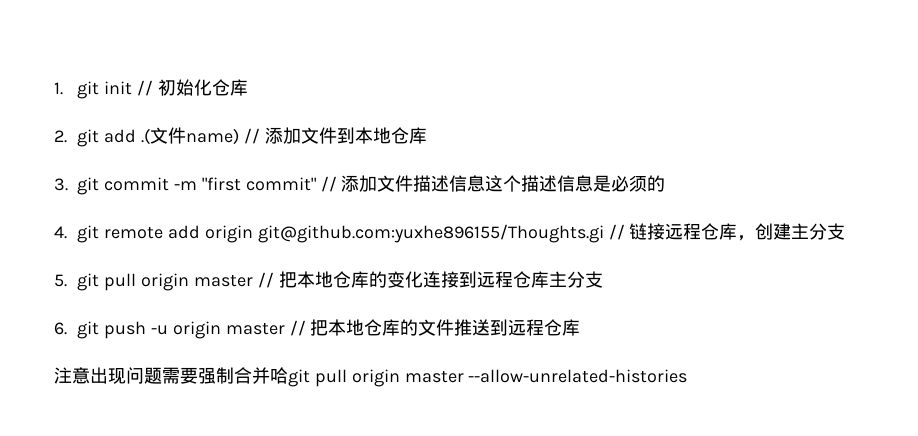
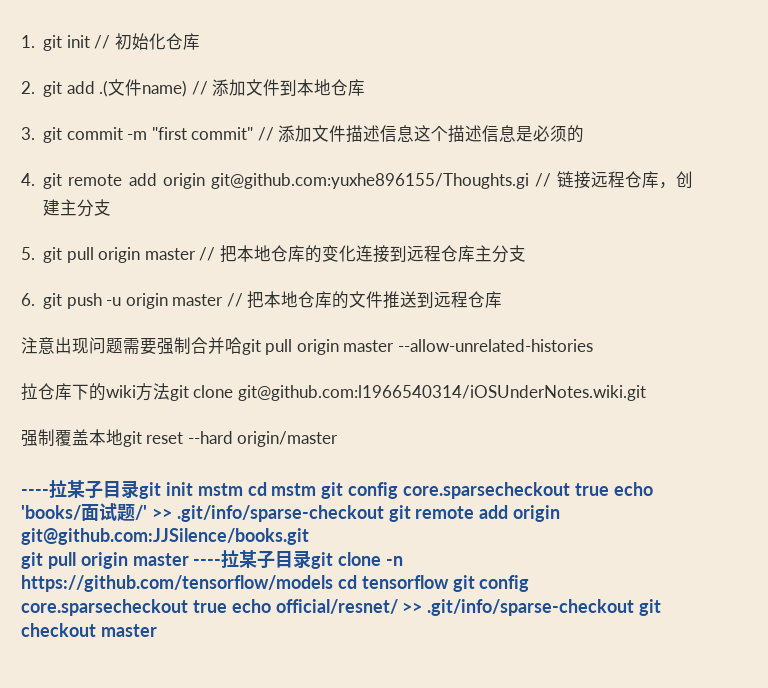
+ 拉仓库下的wiki方法git clone git@github.com:l1966540314/iOSUnderNotes.wiki.git
+ 强制覆盖本地git reset --hard origin/master
+ ----拉某子目录git init mstm cd mstm git config core.sparsecheckout true echo 'books/面试题/' >> .git/info/sparse-checkout git remote add origin git@github.com:JJSilence/books.git
+ git pull origin master ----拉某子目录git clone -n https://github.com/tensorflow/models cd tensorflow git config core.sparsecheckout true echo official/resnet/ >> .git/info/sparse-checkout git checkout master

